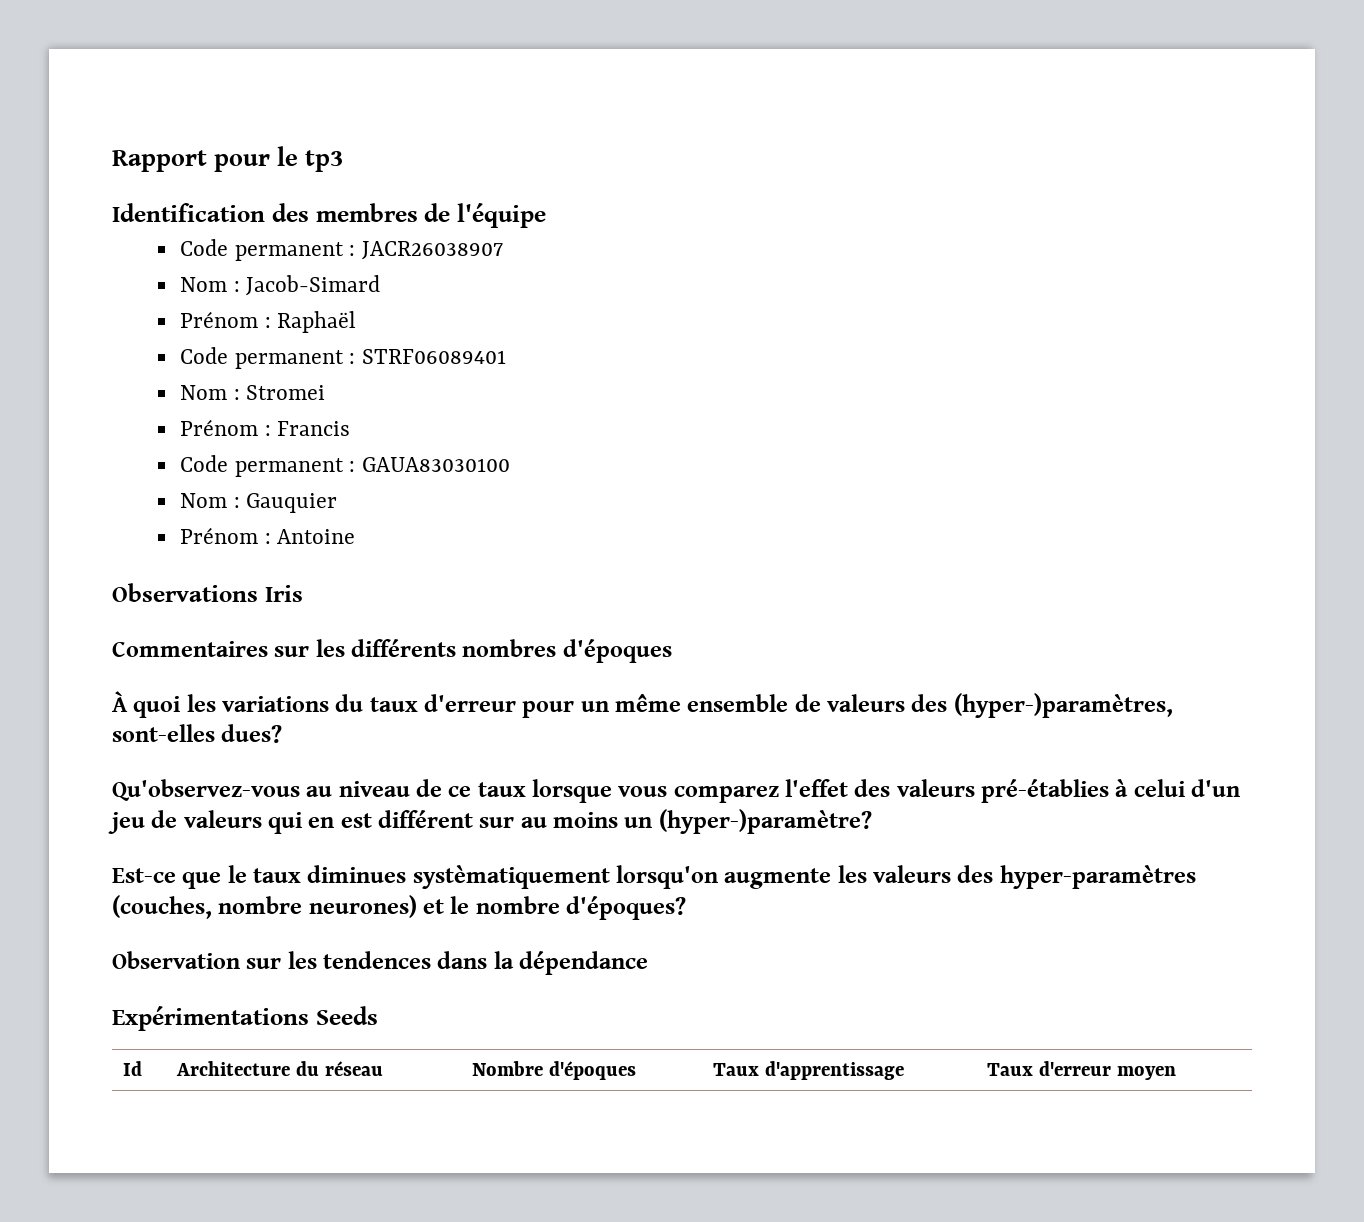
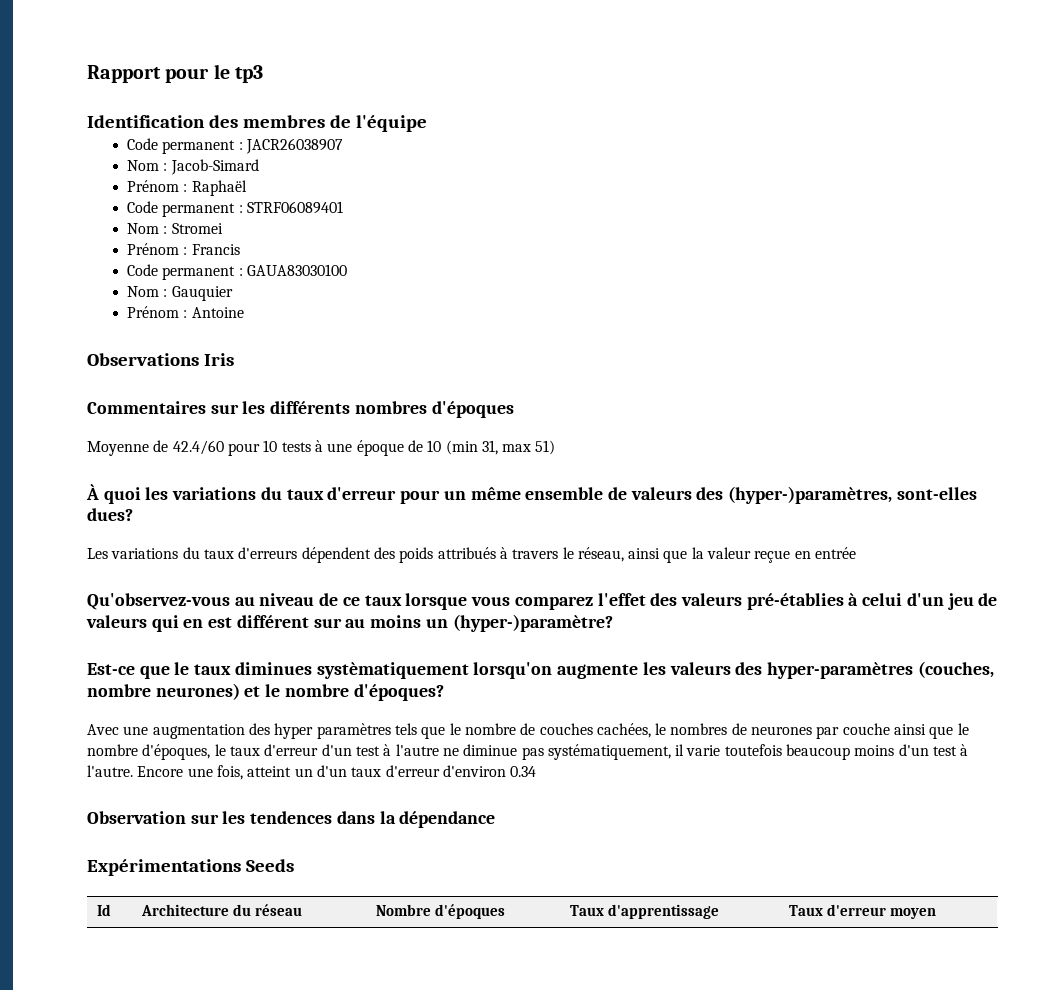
+ Moyenne de 42.4/60 pour 10 tests à une époque de 10 (min 31, max 51)
+ Les variations du taux d'erreurs dépendent des poids attribués à travers le réseau, ainsi que la valeur reçue en entrée
+ Avec une augmentation des hyper paramètres tels que le nombre de couches cachées, le nombres de neurones par couche ainsi que le nombre d'époques, le taux d'erreur d'un test à l'autre ne diminue pas systématiquement, il varie toutefois beaucoup moins d'un test à l'autre. Encore une fois, atteint un d'un taux d'erreur d'environ 0.34

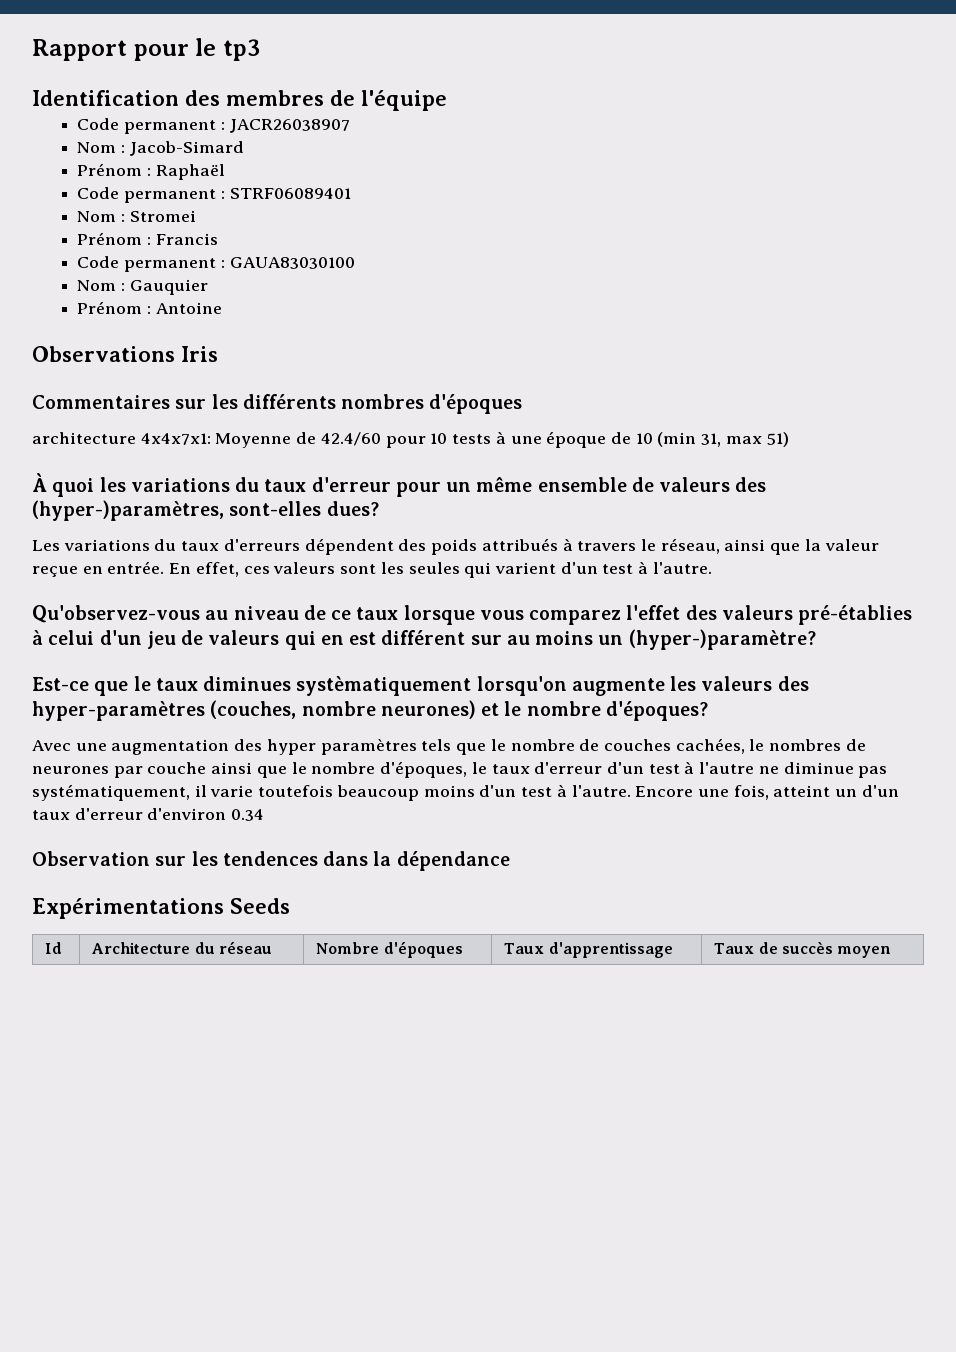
- Moyenne de 42.4/60 pour 10 tests à une époque de 10 (min 31, max 51)
+ architecture 4x4x7x1: Moyenne de 42.4/60 pour 10 tests à une époque de 10 (min 31, max 51)
- Les variations du taux d'erreurs dépendent des poids attribués à travers le réseau, ainsi que la valeur reçue en entrée
+ Les variations du taux d'erreurs dépendent des poids attribués à travers le réseau, ainsi que la valeur reçue en entrée. En effet, ces valeurs sont les seules qui varient d'un test à l'autre.
- Id | Architecture du réseau | Nombre d'époques | Taux d'apprentissage | Taux d'erreur moyen
+ Id | Architecture du réseau | Nombre d'époques | Taux d'apprentissage | Taux de succès moyen

